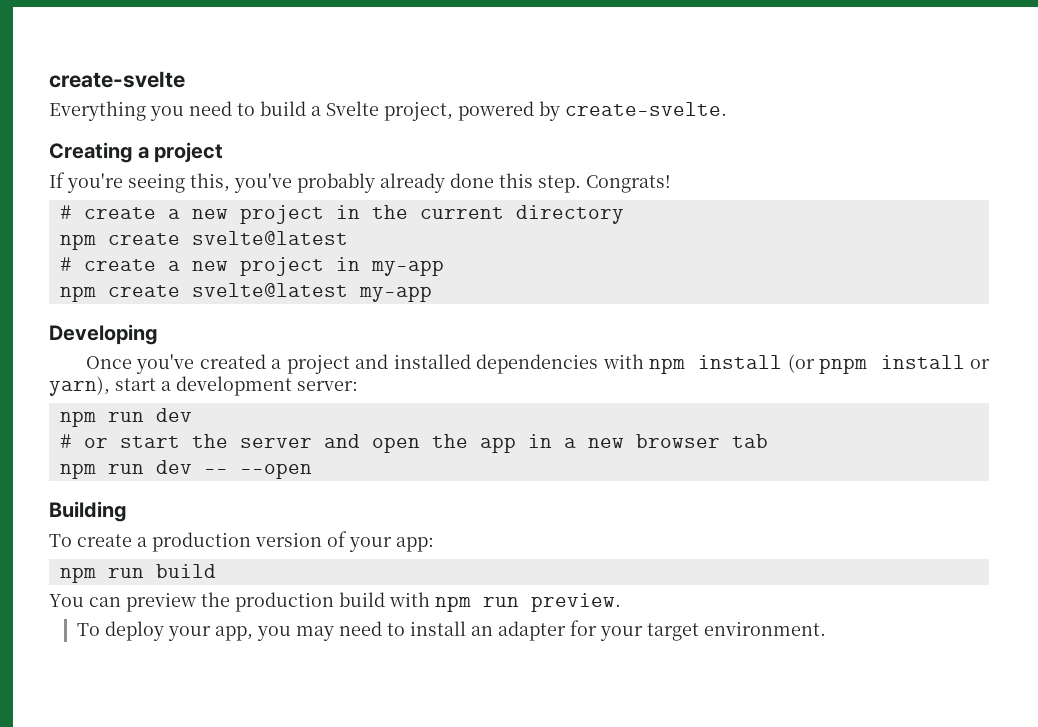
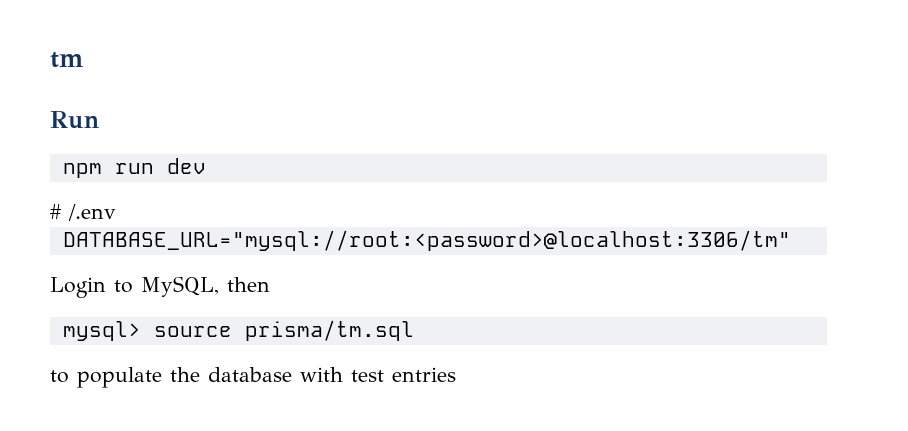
- create-svelte
- Everything you need to build a Svelte project, powered by create-svelte.
- Creating a project
- If you're seeing this, you've probably already done this step. Congrats!
- # create a new project in the current directory
- npm create svelte@latest
- # create a new project in my-app
- npm create svelte@latest my-app
- Developing
- Once you've created a project and installed dependencies with npm install (or pnpm install or yarn), start a development server:
+ tm
+ Run
  npm run dev
- # or start the server and open the app in a new browser tab
- npm run dev -- --open
- Building
- To create a production version of your app:
- npm run build
- You can preview the production build with npm run preview.
- To deploy your app, you may need to install an adapter for your target environment.
+ # /.env
+ DATABASE_URL="mysql://root:<password>@localhost:3306/tm"
+ Login to MySQL, then
+ mysql> source prisma/tm.sql
+ to populate the database with test entries

